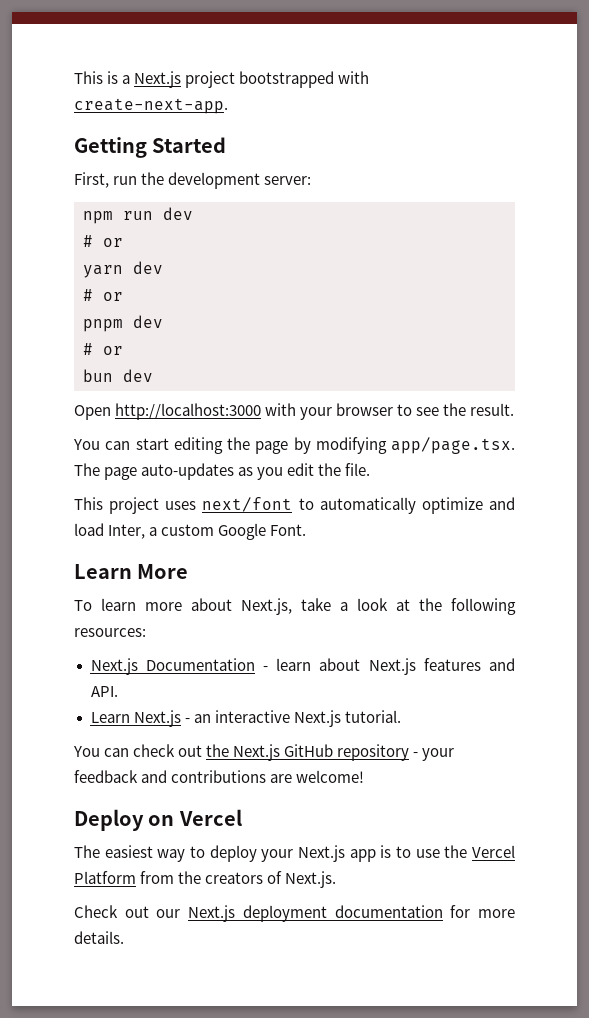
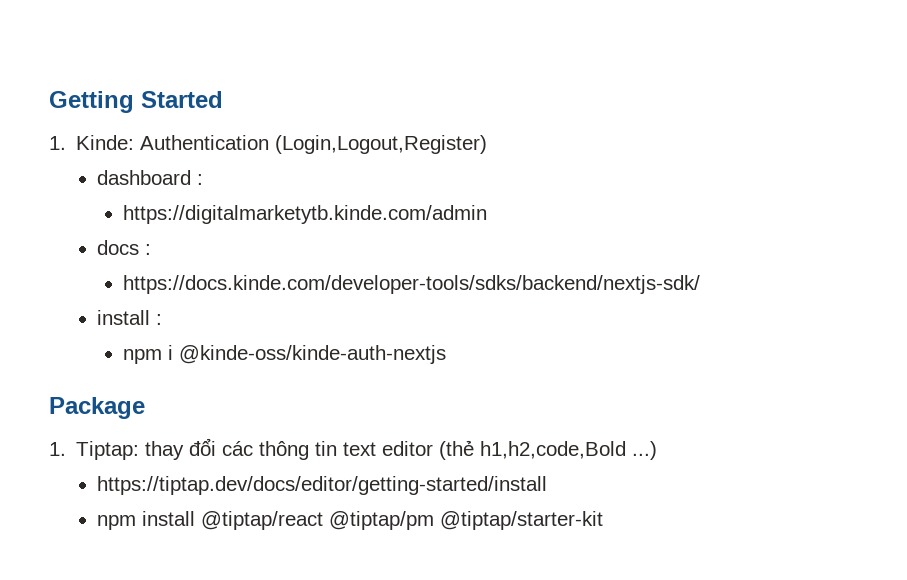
- This is a Next.js project bootstrapped with create-next-app.
  Getting Started
- First, run the development server:
- npm run dev
- # or
- yarn dev
- # or
- pnpm dev
- # or
- bun dev
- Open http://localhost:3000 with your browser to see the result.
- You can start editing the page by modifying app/page.tsx. The page auto-updates as you edit the file.
- This project uses next/font to automatically optimize and load Inter, a custom Google Font.
- Learn More
- To learn more about Next.js, take a look at the following resources:
- Next.js Documentation - learn about Next.js features and API.
- Learn Next.js - an interactive Next.js tutorial.
- You can check out the Next.js GitHub repository - your feedback and contributions are welcome!
- Deploy on Vercel
- The easiest way to deploy your Next.js app is to use the Vercel Platform from the creators of Next.js.
- Check out our Next.js deployment documentation for more details.
+ 1. Kinde: Authentication (Login,Logout,Register)
+ dashboard :
+ https://digitalmarketytb.kinde.com/admin
+ docs :
+ https://docs.kinde.com/developer-tools/sdks/backend/nextjs-sdk/
+ install :
+ npm i @kinde-oss/kinde-auth-nextjs
+ Package
+ 1. Tiptap: thay đổi các thông tin text editor (thẻ h1,h2,code,Bold ...)
+ https://tiptap.dev/docs/editor/getting-started/install
+ npm install @tiptap/react @tiptap/pm @tiptap/starter-kit

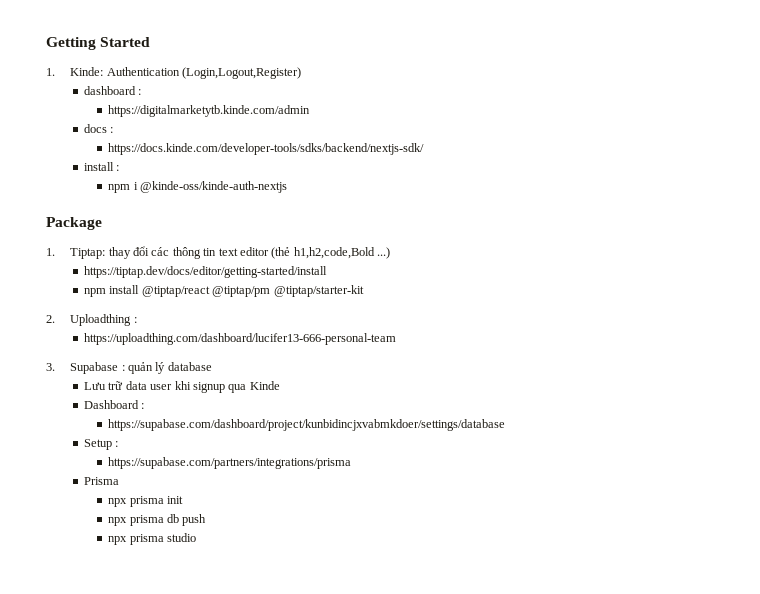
+ 2. Uploadthing :
+ https://uploadthing.com/dashboard/lucifer13-666-personal-team
+ 3. Supabase : quản lý database
+ Lưu trữ data user khi signup qua Kinde
+ Dashboard :
+ https://supabase.com/dashboard/project/kunbidincjxvabmkdoer/settings/database
+ Setup :
+ https://supabase.com/partners/integrations/prisma
+ Prisma
+ npx prisma init
+ npx prisma db push
+ npx prisma studio

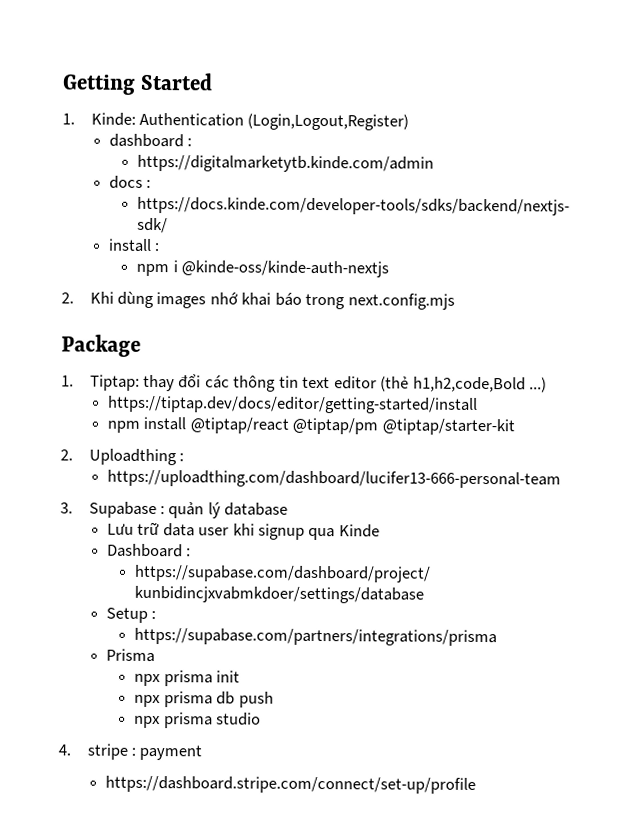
+ 2. Khi dùng images nhớ khai báo trong next.config.mjs
+ 4. stripe : payment
+ https://dashboard.stripe.com/connect/set-up/profile

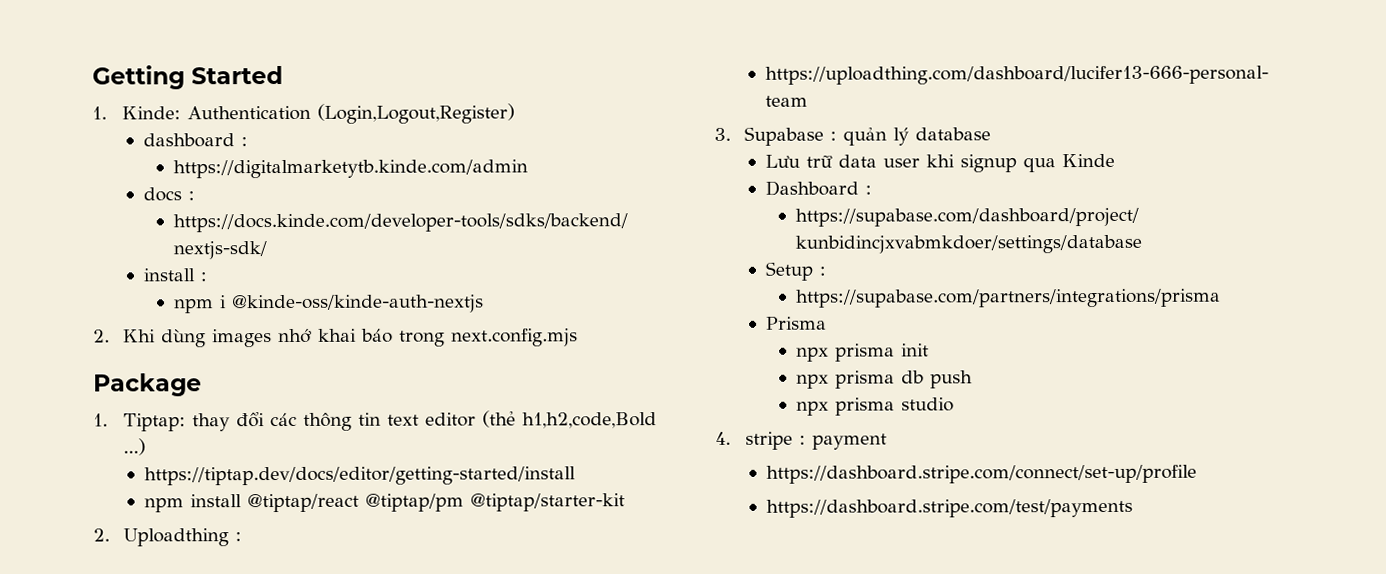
+ https://dashboard.stripe.com/test/payments

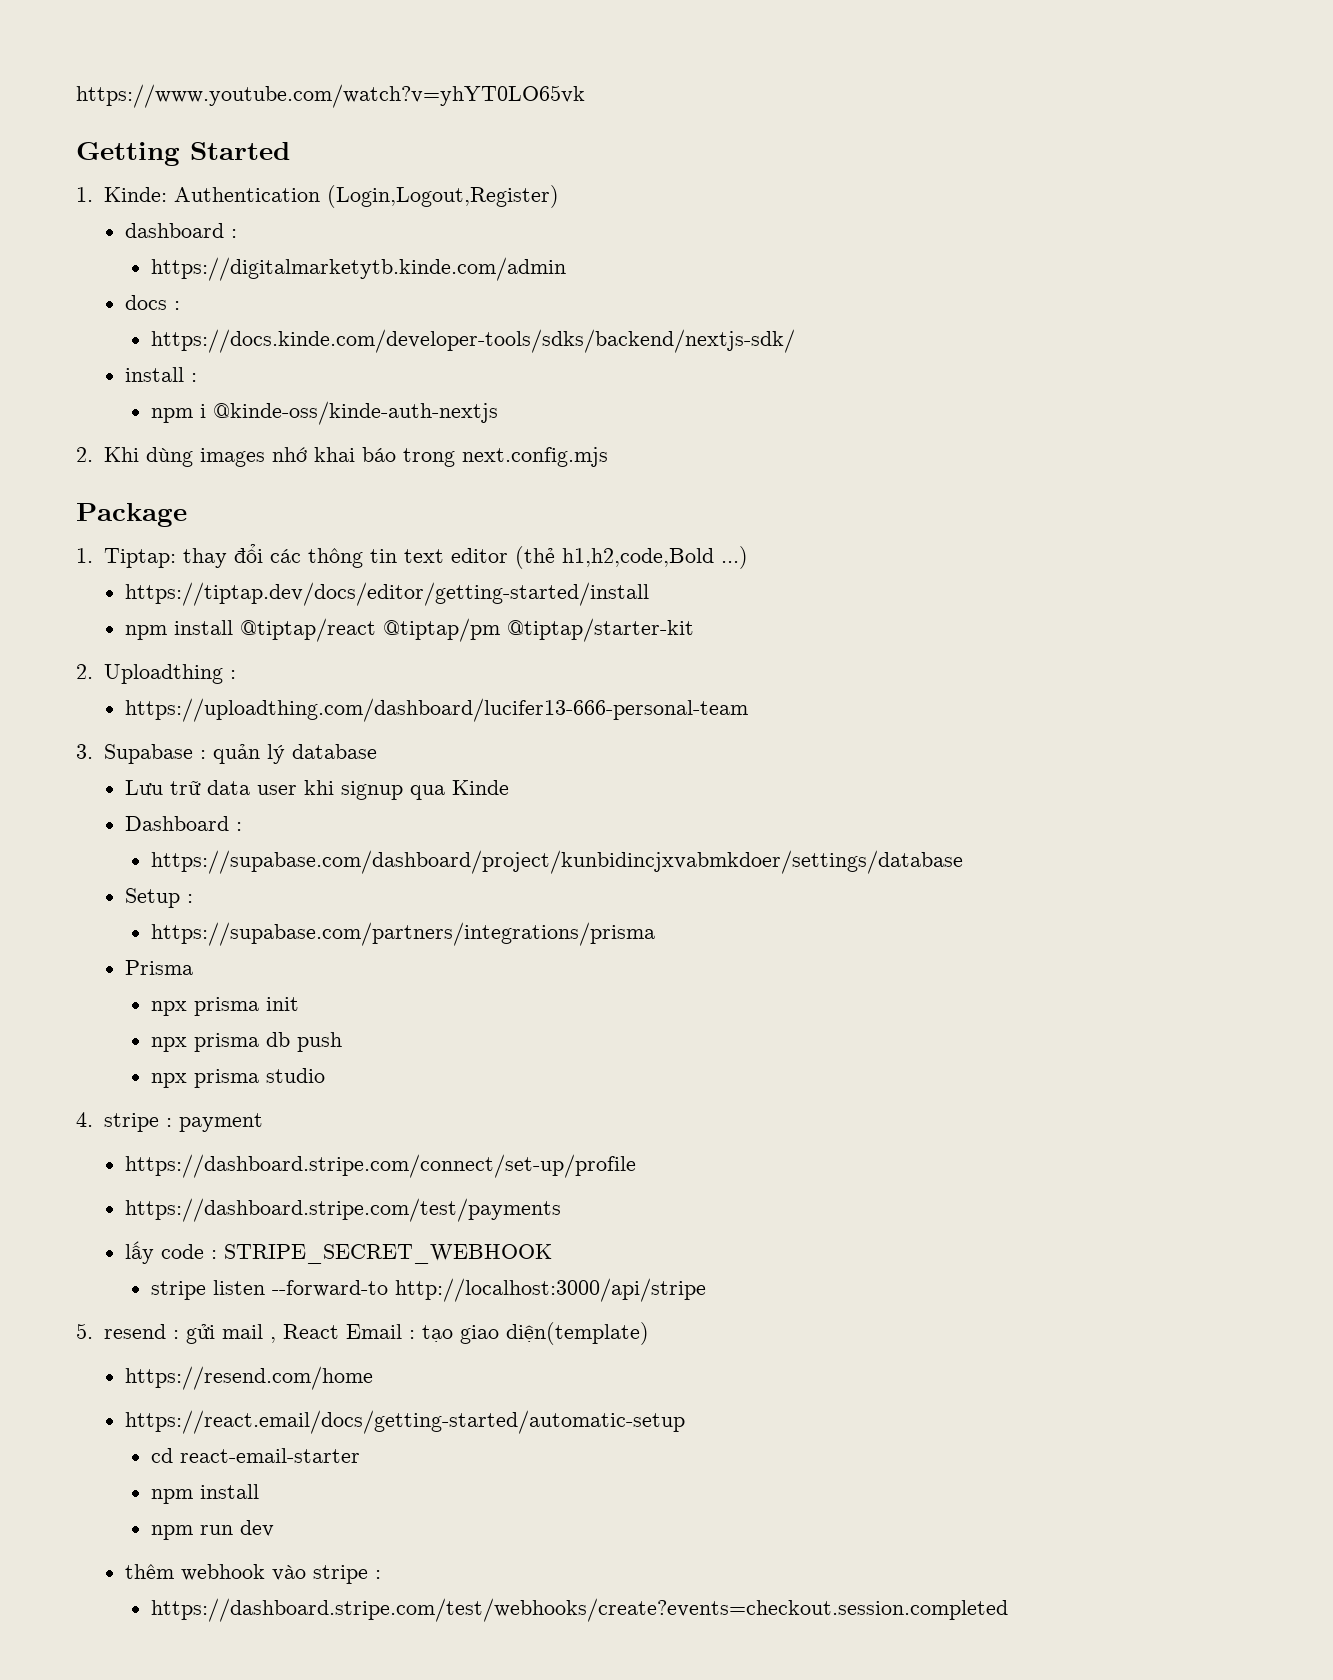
+ https://www.youtube.com/watch?v=yhYT0LO65vk
+ lấy code : STRIPE_SECRET_WEBHOOK
+ stripe listen --forward-to http://localhost:3000/api/stripe
+ 5. resend : gửi mail , React Email : tạo giao diện(template)
+ https://resend.com/home
+ https://react.email/docs/getting-started/automatic-setup
+ cd react-email-starter
+ npm install
+ npm run dev
+ thêm webhook vào stripe :
+ https://dashboard.stripe.com/test/webhooks/create?events=checkout.session.completed

